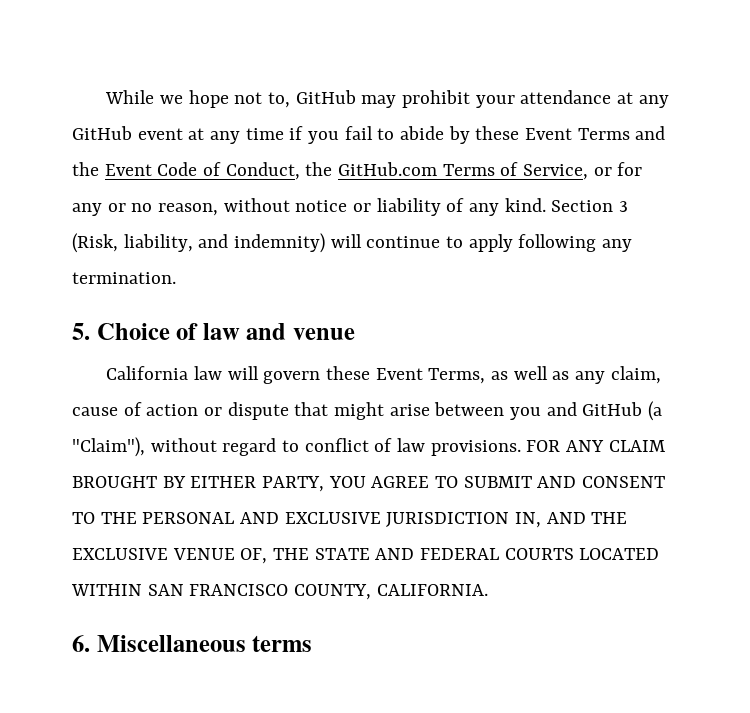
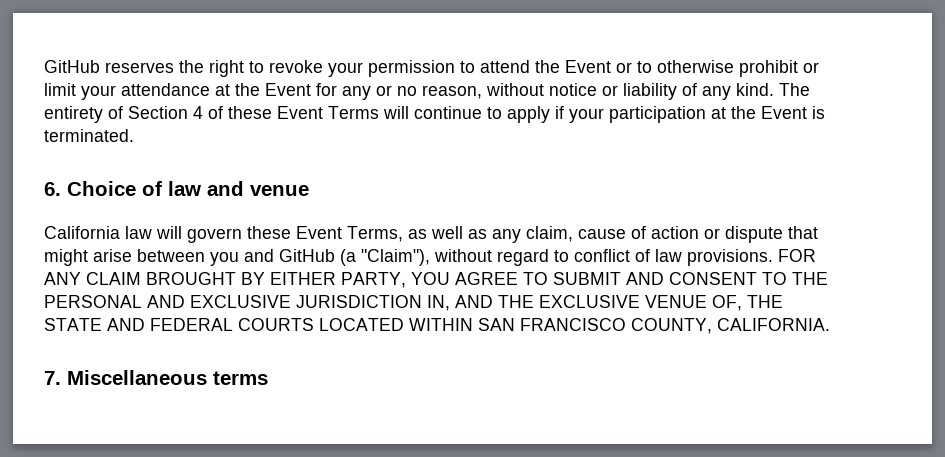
- While we hope not to, GitHub may prohibit your attendance at any GitHub event at any time if you fail to abide by these Event Terms and the Event Code of Conduct, the GitHub.com Terms of Service, or for any or no reason, without notice or liability of any kind.
+ GitHub reserves the right to revoke your permission to attend the Event or to otherwise prohibit or limit your attendance at the Event for any or no reason, without notice or liability of any kind.
- Section 3 (Risk, liability, and indemnity) will continue to apply following any termination.
- 5. Choice of law and venue
+ The entirety of Section 4 of these Event Terms will continue to apply if your participation at the Event is terminated.
+ 6. Choice of law and venue
- 6. Miscellaneous terms
+ 7. Miscellaneous terms

